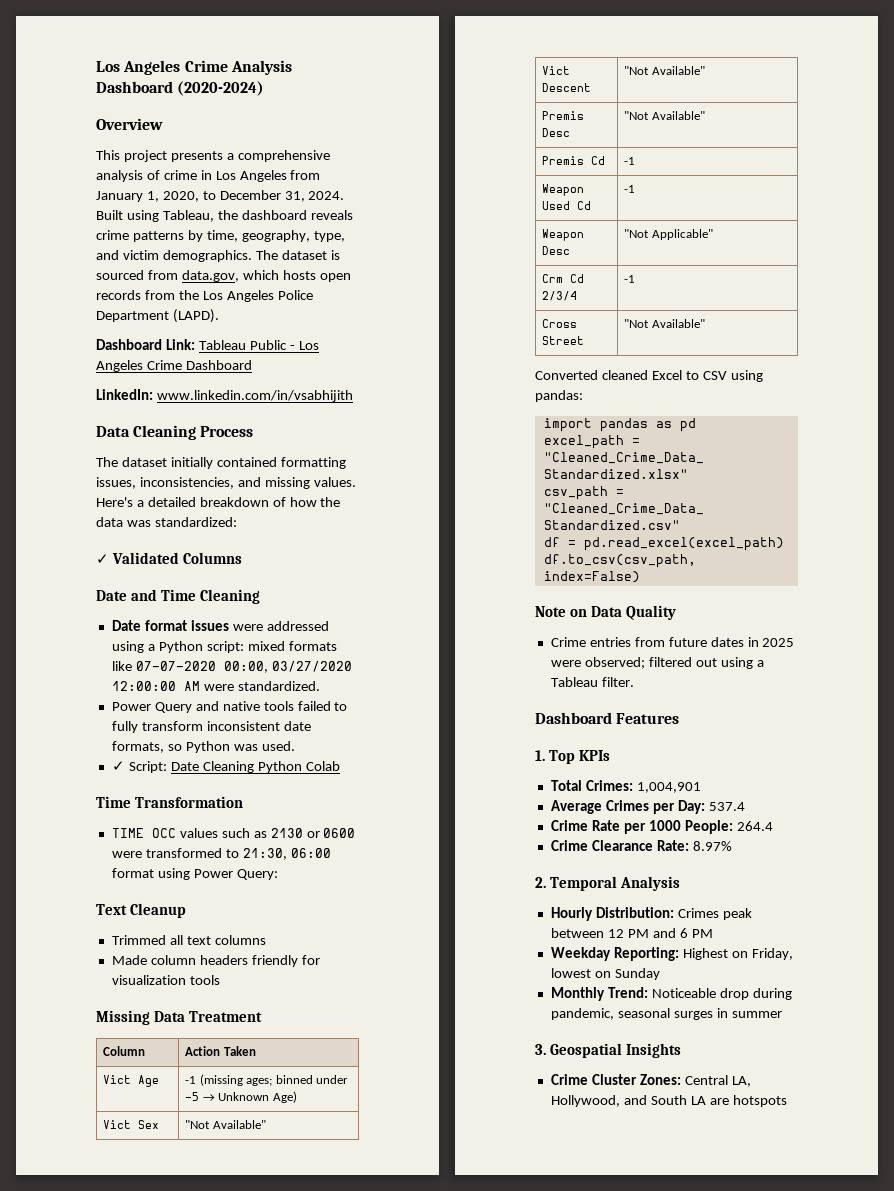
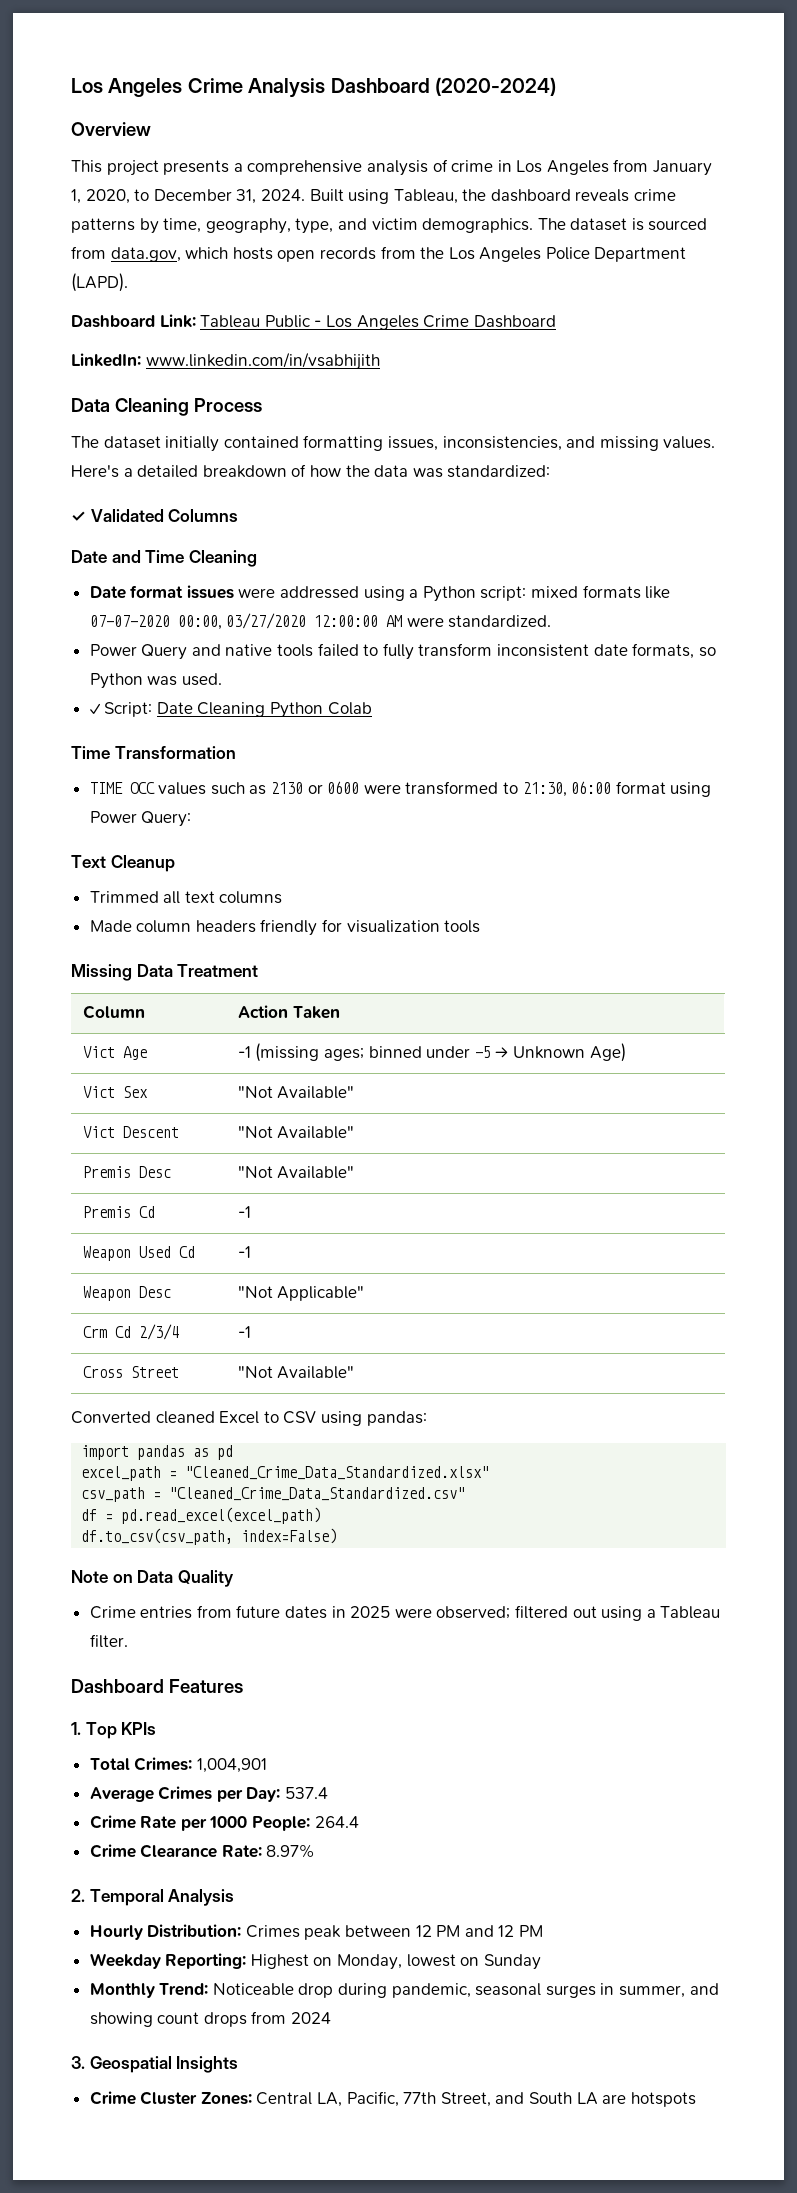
- Hourly Distribution: Crimes peak between 12 PM and 6 PM
+ Hourly Distribution: Crimes peak between 12 PM and 12 PM
- Weekday Reporting: Highest on Friday, lowest on Sunday
+ Weekday Reporting: Highest on Monday, lowest on Sunday
- Monthly Trend: Noticeable drop during pandemic, seasonal surges in summer
+ Monthly Trend: Noticeable drop during pandemic, seasonal surges in summer, and showing count drops from 2024
- Crime Cluster Zones: Central LA, Hollywood, and South LA are hotspots
+ Crime Cluster Zones: Central LA, Pacific, 77th Street, and South LA are hotspots

